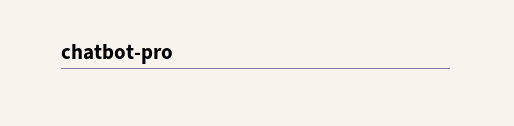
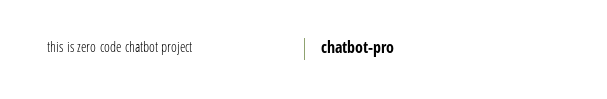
+ this is zero code chatbot project

